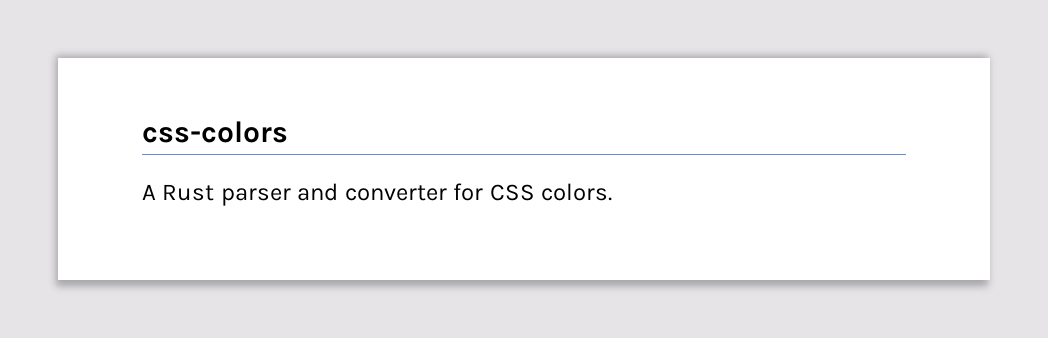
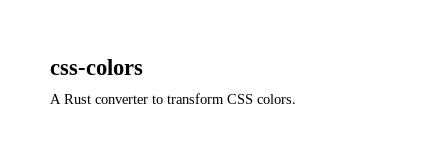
- A Rust parser and converter for CSS colors.
+ A Rust converter to transform CSS colors.

